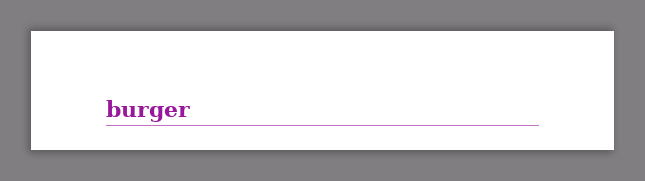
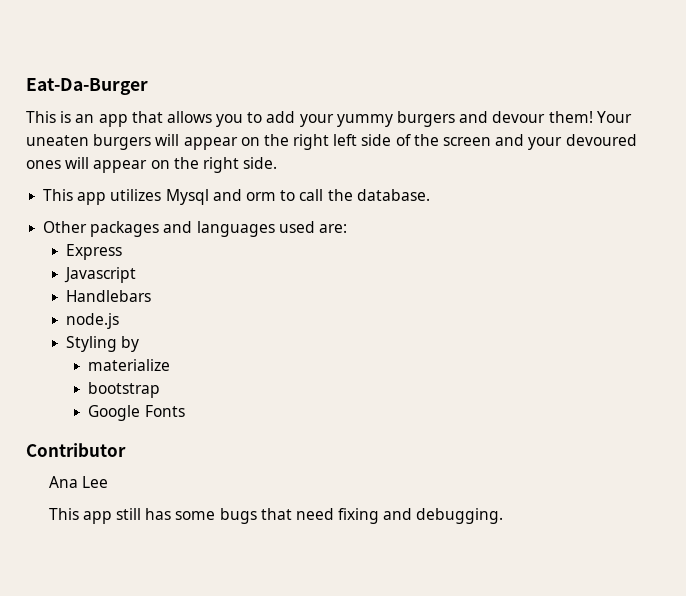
- burger
+ Eat-Da-Burger
+ This is an app that allows you to add your yummy burgers and devour them! Your uneaten burgers will appear on the right left side of the screen and your devoured ones will appear on the right side.
+ This app utilizes Mysql and orm to call the database.
+ Other packages and languages used are:
+ Express
+ Javascript
+ Handlebars
+ node.js
+ Styling by
+ materialize
+ bootstrap
+ Google Fonts
+ Contributor
+ Ana Lee
+ This app still has some bugs that need fixing and debugging.

